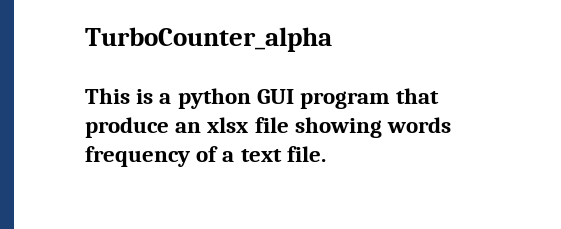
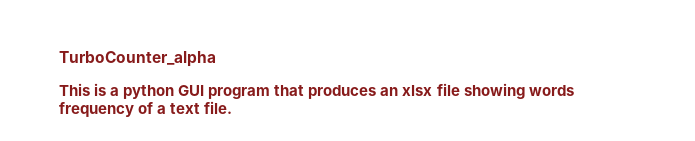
- This is a python GUI program that produce an xlsx file showing words frequency of a text file.
+ This is a python GUI program that produces an xlsx file showing words frequency of a text file.

